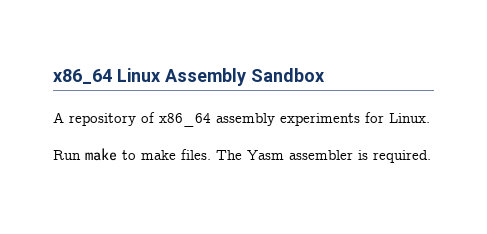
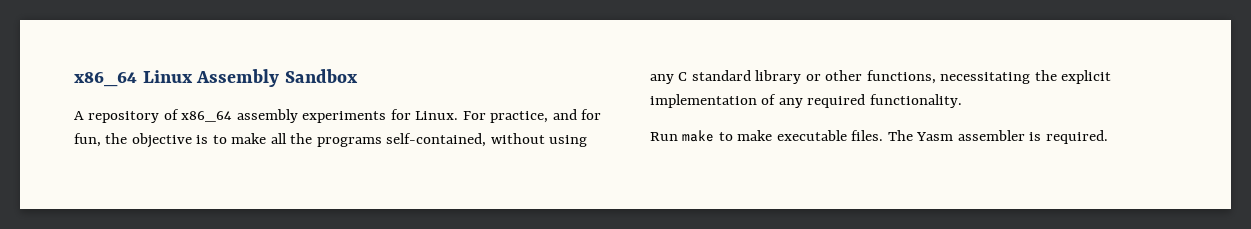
+ For practice, and for fun, the objective is to make all the programs self-contained, without using any C standard library or other functions, necessitating the explicit implementation of any required functionality.
- Run make to make files.
+ Run make to make executable files.

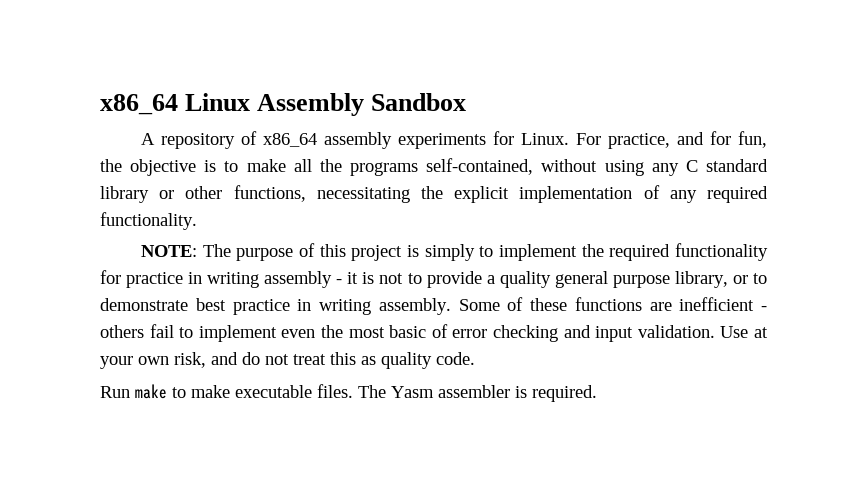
+ NOTE: The purpose of this project is simply to implement the required functionality for practice in writing assembly - it is not to provide a quality general purpose library, or to demonstrate best practice in writing assembly. Some of these functions are inefficient - others fail to implement even the most basic of error checking and input validation. Use at your own risk, and do not treat this as quality code.

